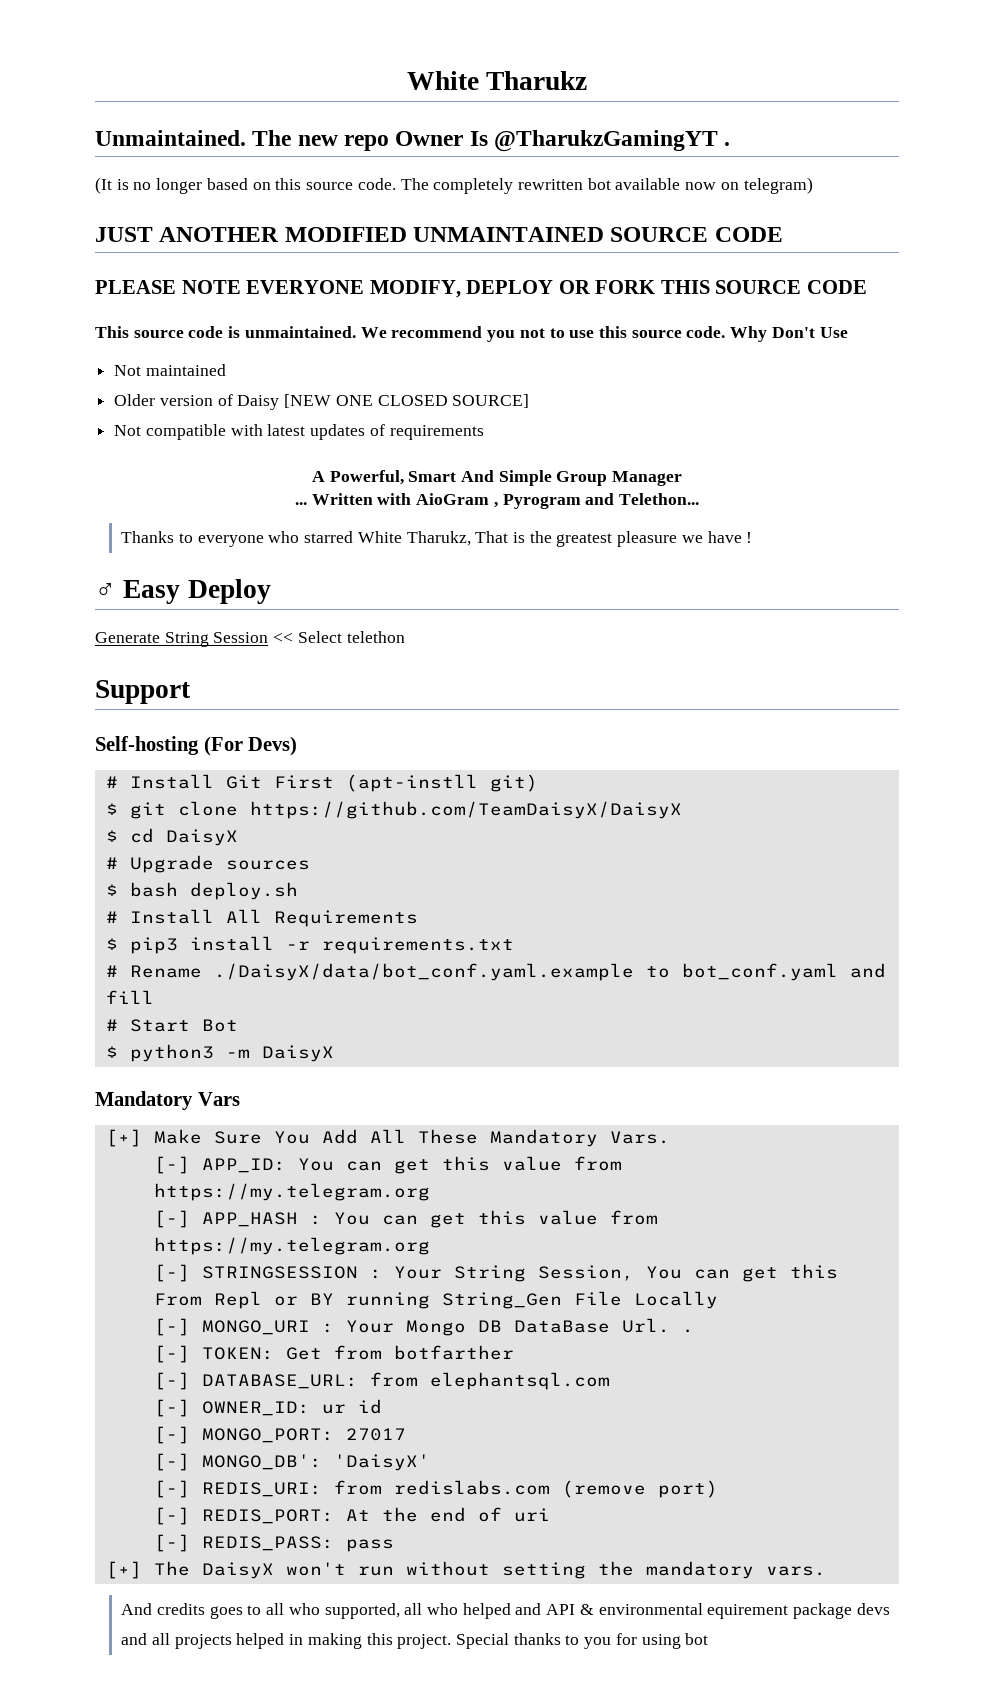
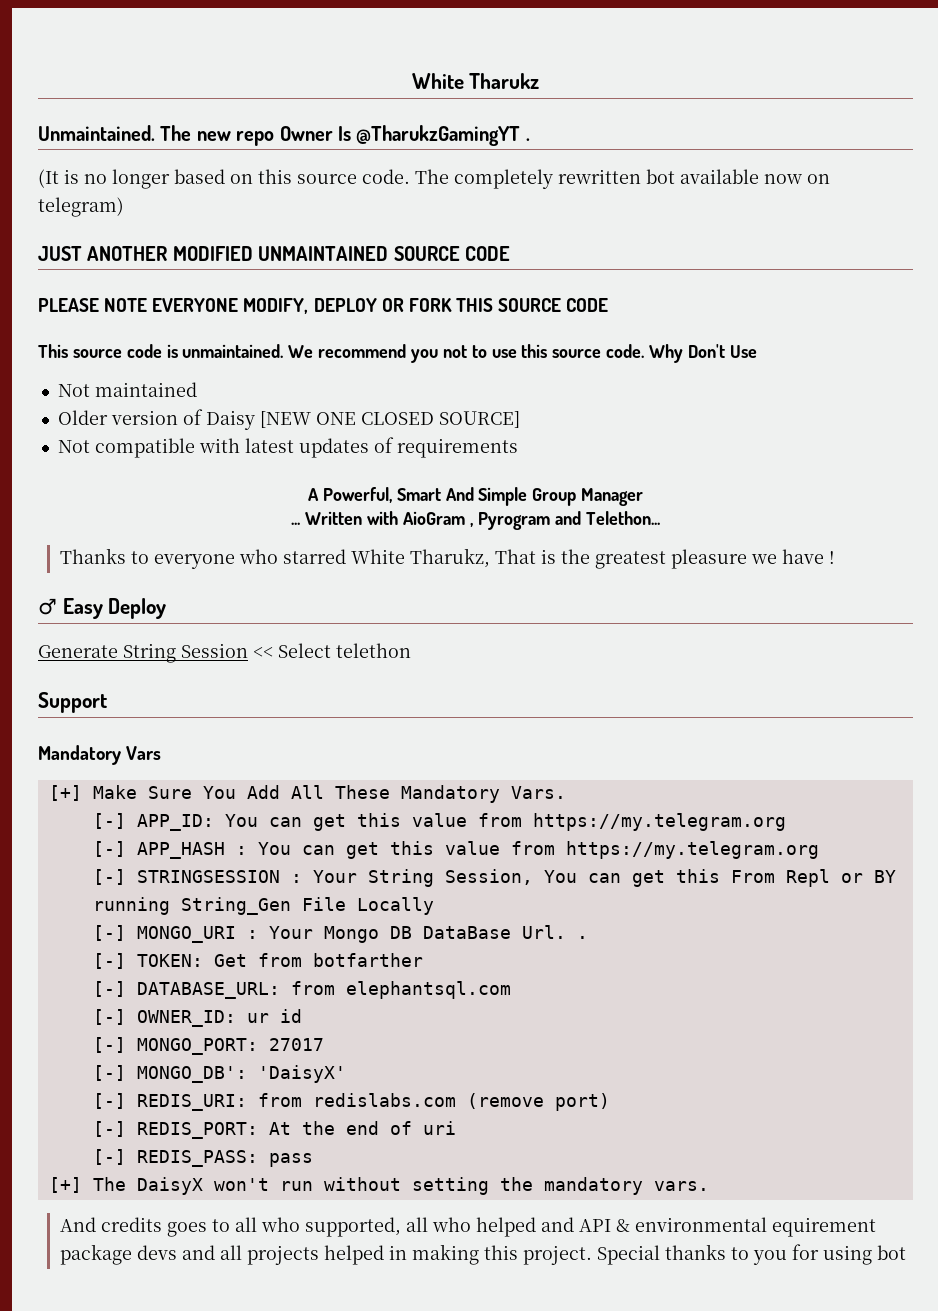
- Self-hosting (For Devs)
- # Install Git First (apt-instll git)
- $ git clone https://github.com/TeamDaisyX/DaisyX
- $ cd DaisyX
- # Upgrade sources
- $ bash deploy.sh
- # Install All Requirements
- $ pip3 install -r requirements.txt
- # Rename ./DaisyX/data/bot_conf.yaml.example to bot_conf.yaml and fill
- # Start Bot
- $ python3 -m DaisyX

